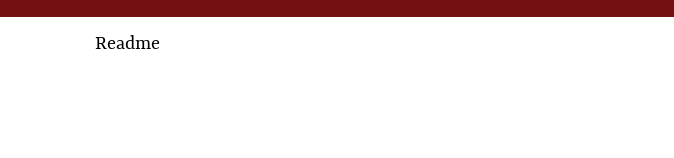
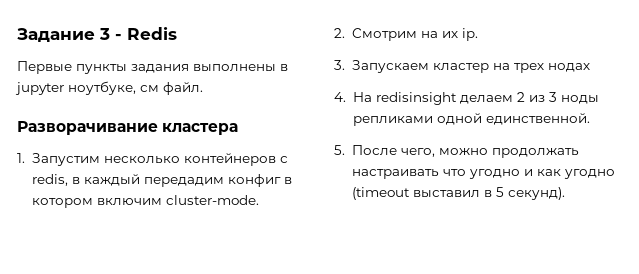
- Readme
+ Задание 3 - Redis
+ Первые пункты задания выполнены в jupyter ноутбуке, см файл.
+ Разворачивание кластера
+ 1. Запустим несколько контейнеров с redis, в каждый передадим конфиг в котором включим cluster-mode.
+ 2. Cмотрим на их ip.
+ 3. Запускаем кластер на трех нодах
+ 4. На redisinsight делаем 2 из 3 ноды репликами одной единственной.
+ 5. После чего, можно продолжать настраивать что угодно и как угодно (timeout выставил в 5 секунд).

